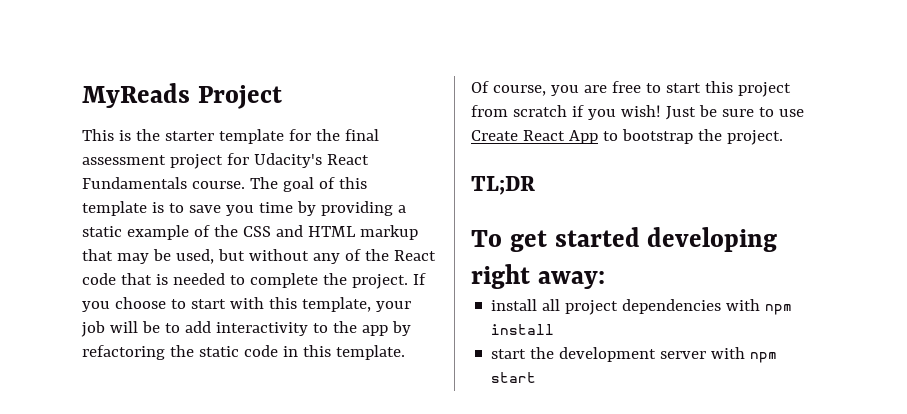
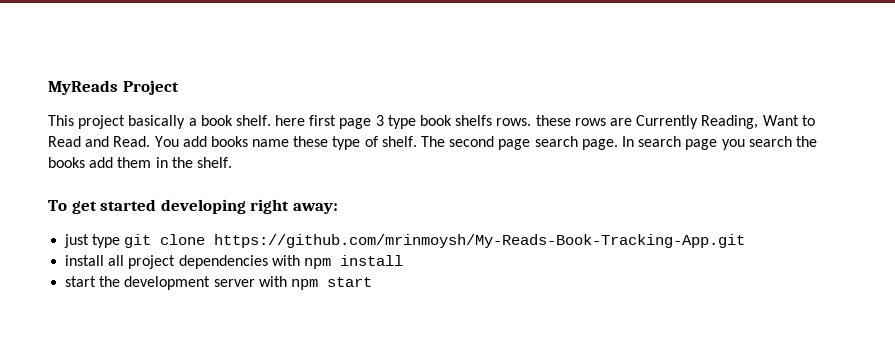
- This is the starter template for the final assessment project for Udacity's React Fundamentals course. The goal of this template is to save you time by providing a static example of the CSS and HTML markup that may be used, but without any of the React code that is needed to complete the project. If you choose to start with this template, your job will be to add interactivity to the app by refactoring the static code in this template.
- Of course, you are free to start this project from scratch if you wish! Just be sure to use Create React App to bootstrap the project.
- TL;DR
+ This project basically a book shelf. here first page 3 type book shelfs rows. these rows are Currently Reading, Want to Read and Read. You add books name these type of shelf. The second page search page. In search page you search the books add them in the shelf.
+ just type git clone https://github.com/mrinmoysh/My-Reads-Book-Tracking-App.git

